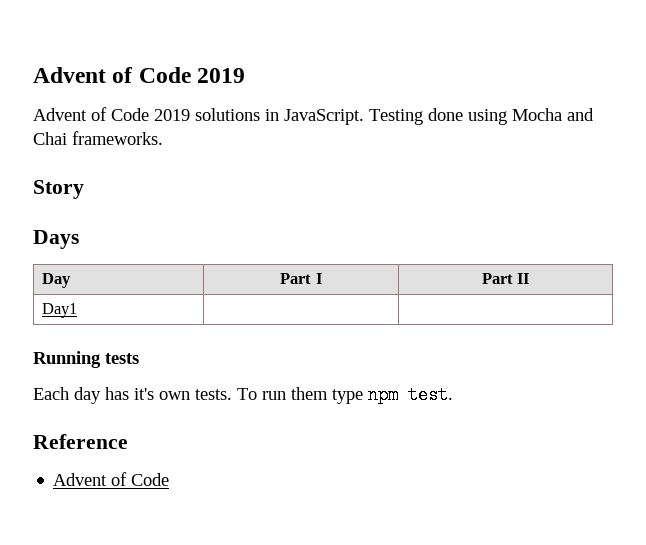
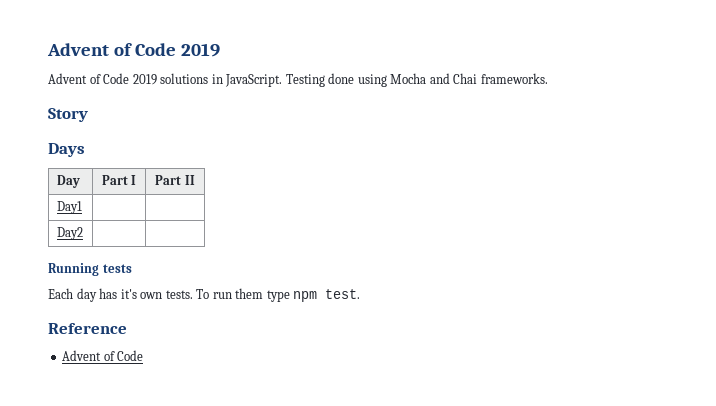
+ Day2 | |

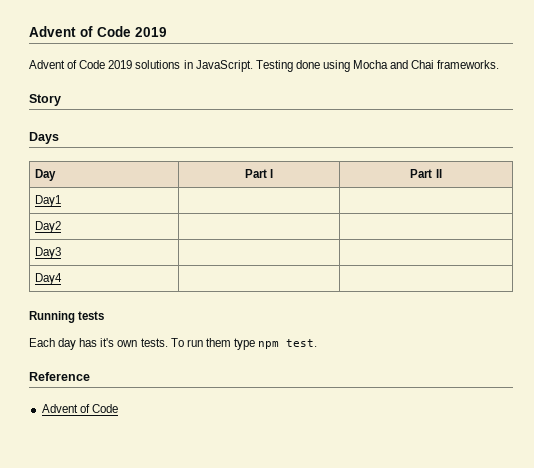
+ Day3 | |
+ Day4 | |

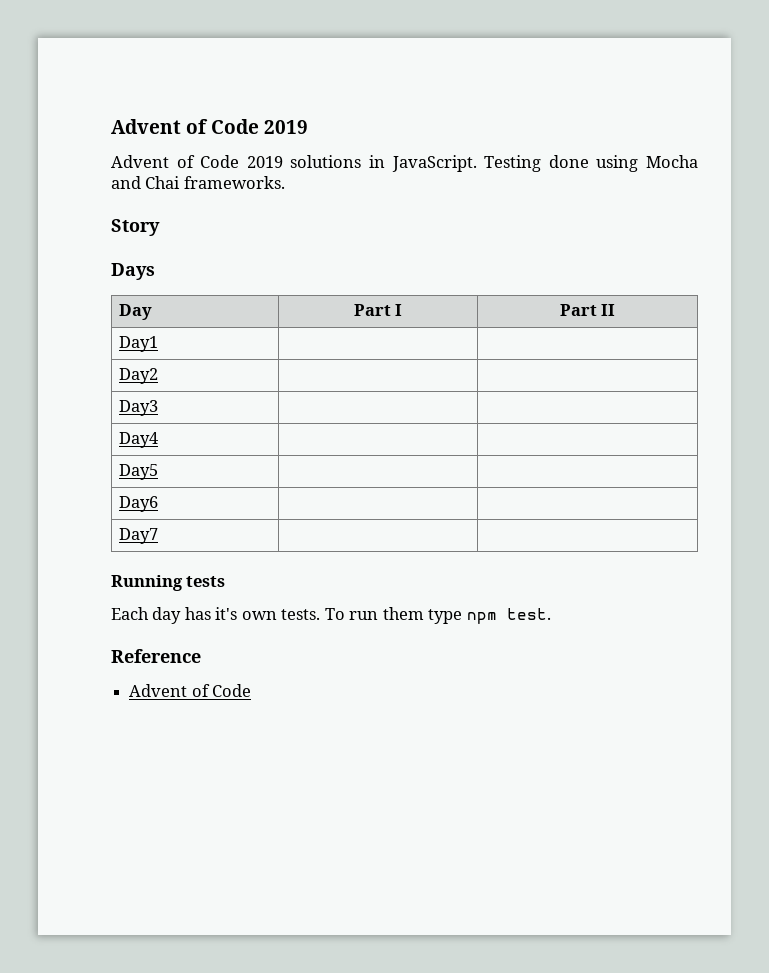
+ Day5 | |
+ Day6 | |
+ Day7 | |

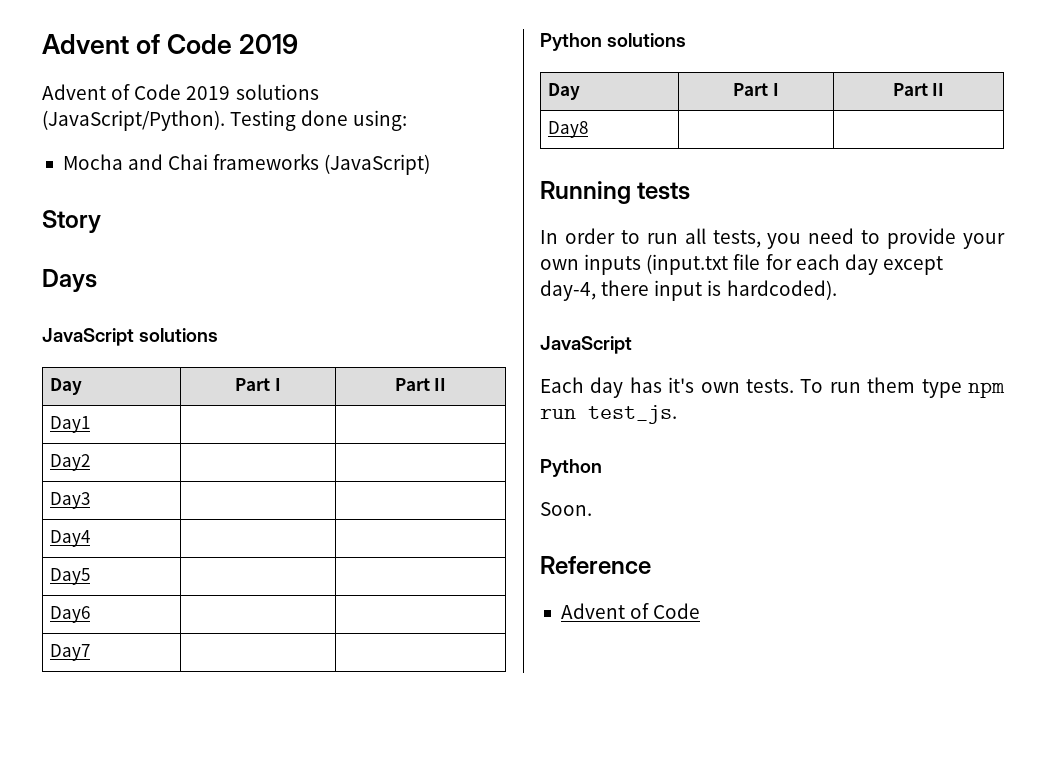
- Advent of Code 2019 solutions in JavaScript.
+ Advent of Code 2019 solutions (JavaScript/Python).
- Testing done using Mocha and Chai frameworks.
+ Testing done using:
+ Mocha and Chai frameworks (JavaScript)
+ JavaScript solutions
+ Python solutions
+ Day | Part I | Part II
+ Day8 | |
  Running tests
+ In order to run all tests, you need to provide your own inputs (input.txt file for each day except day-4, there input is hardcoded).
+ JavaScript
- To run them type npm test.
+ To run them type npm run test_js.
+ Python
+ Soon.

